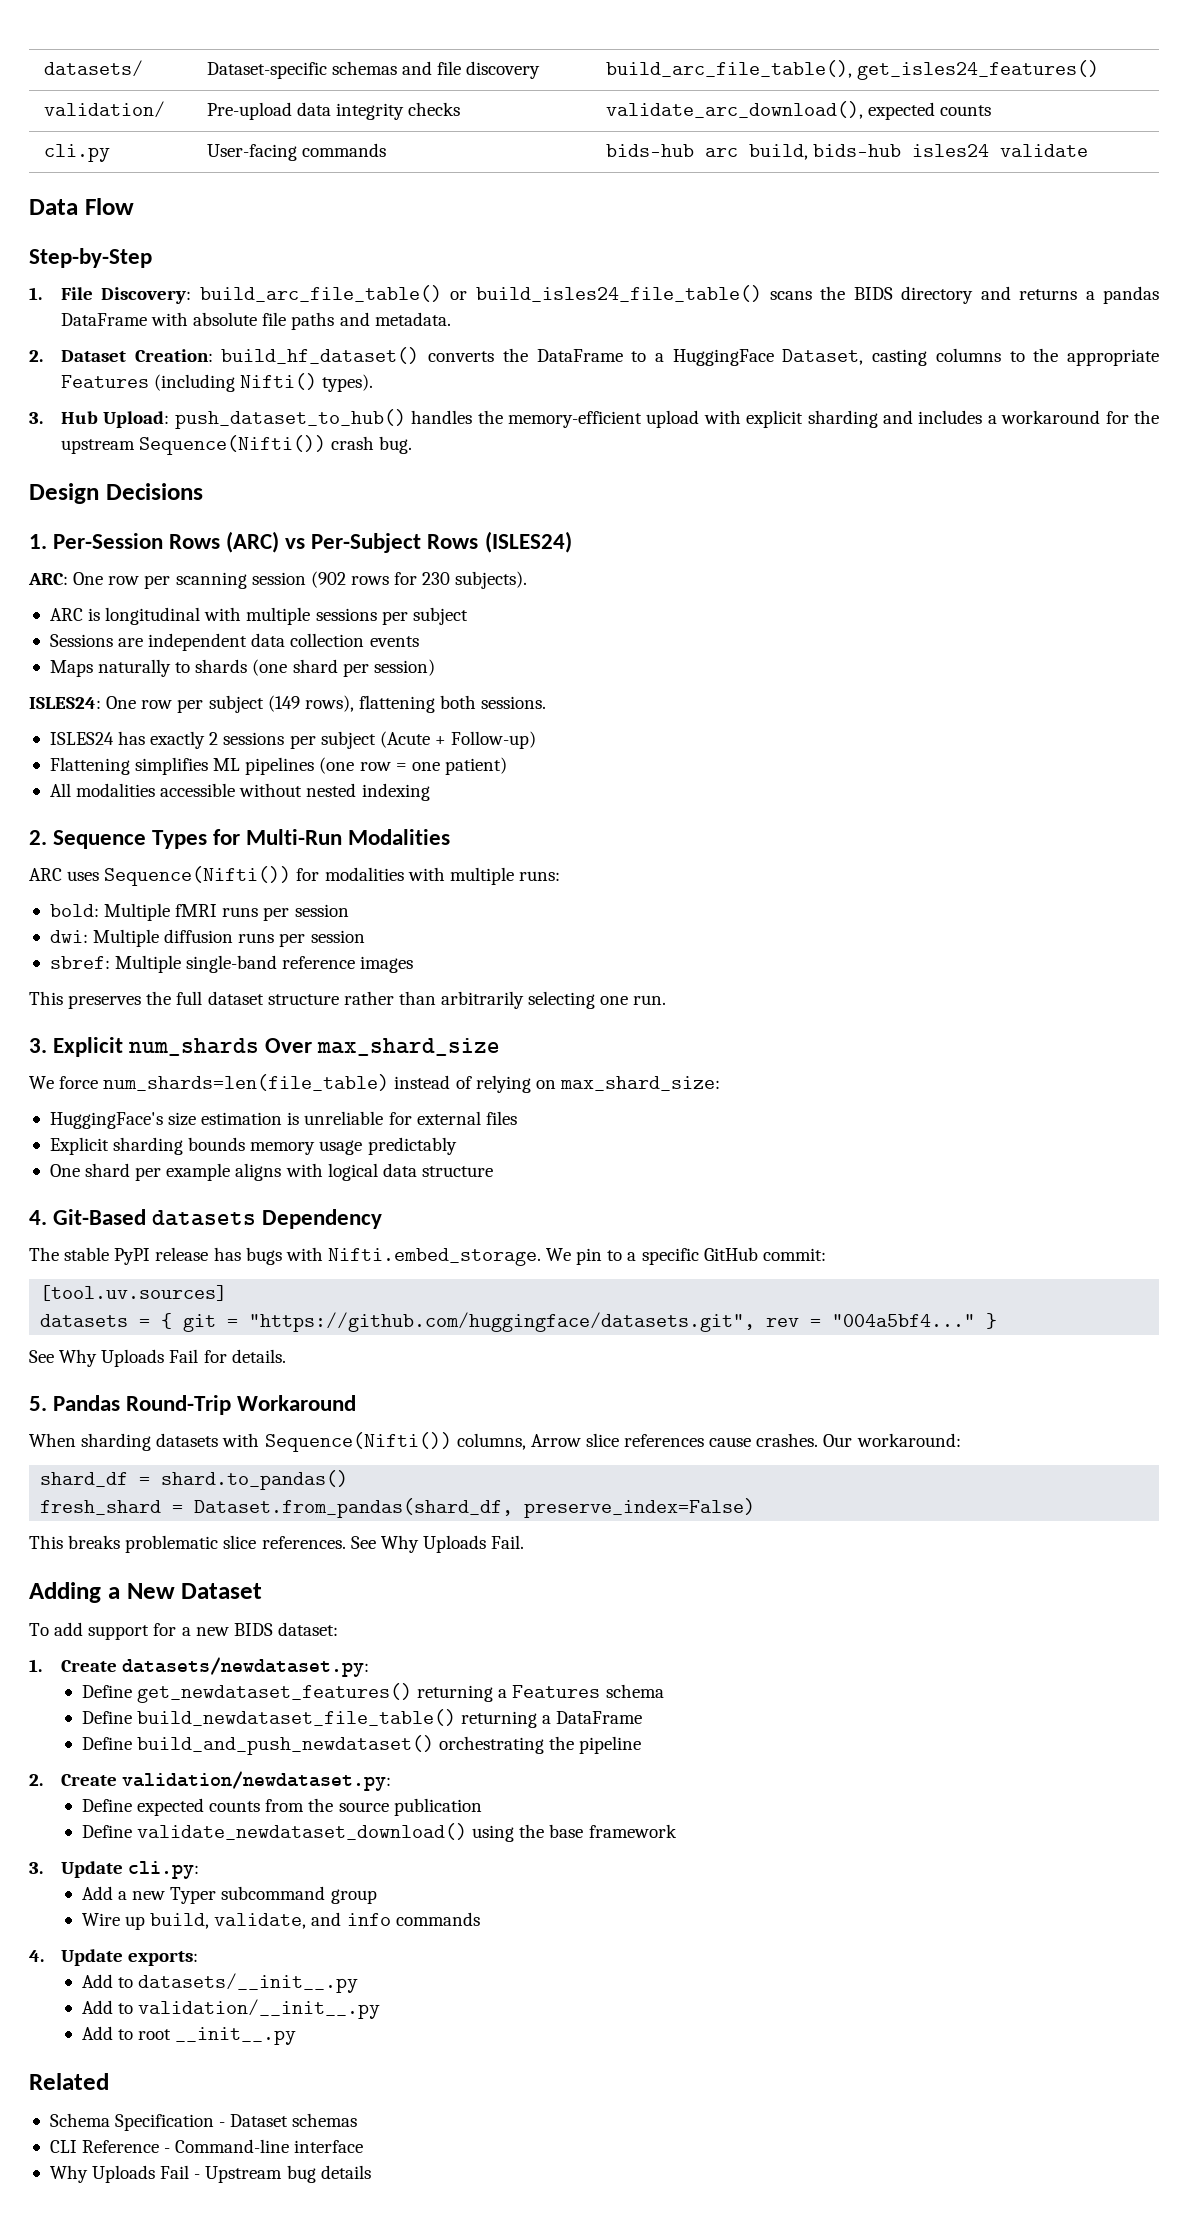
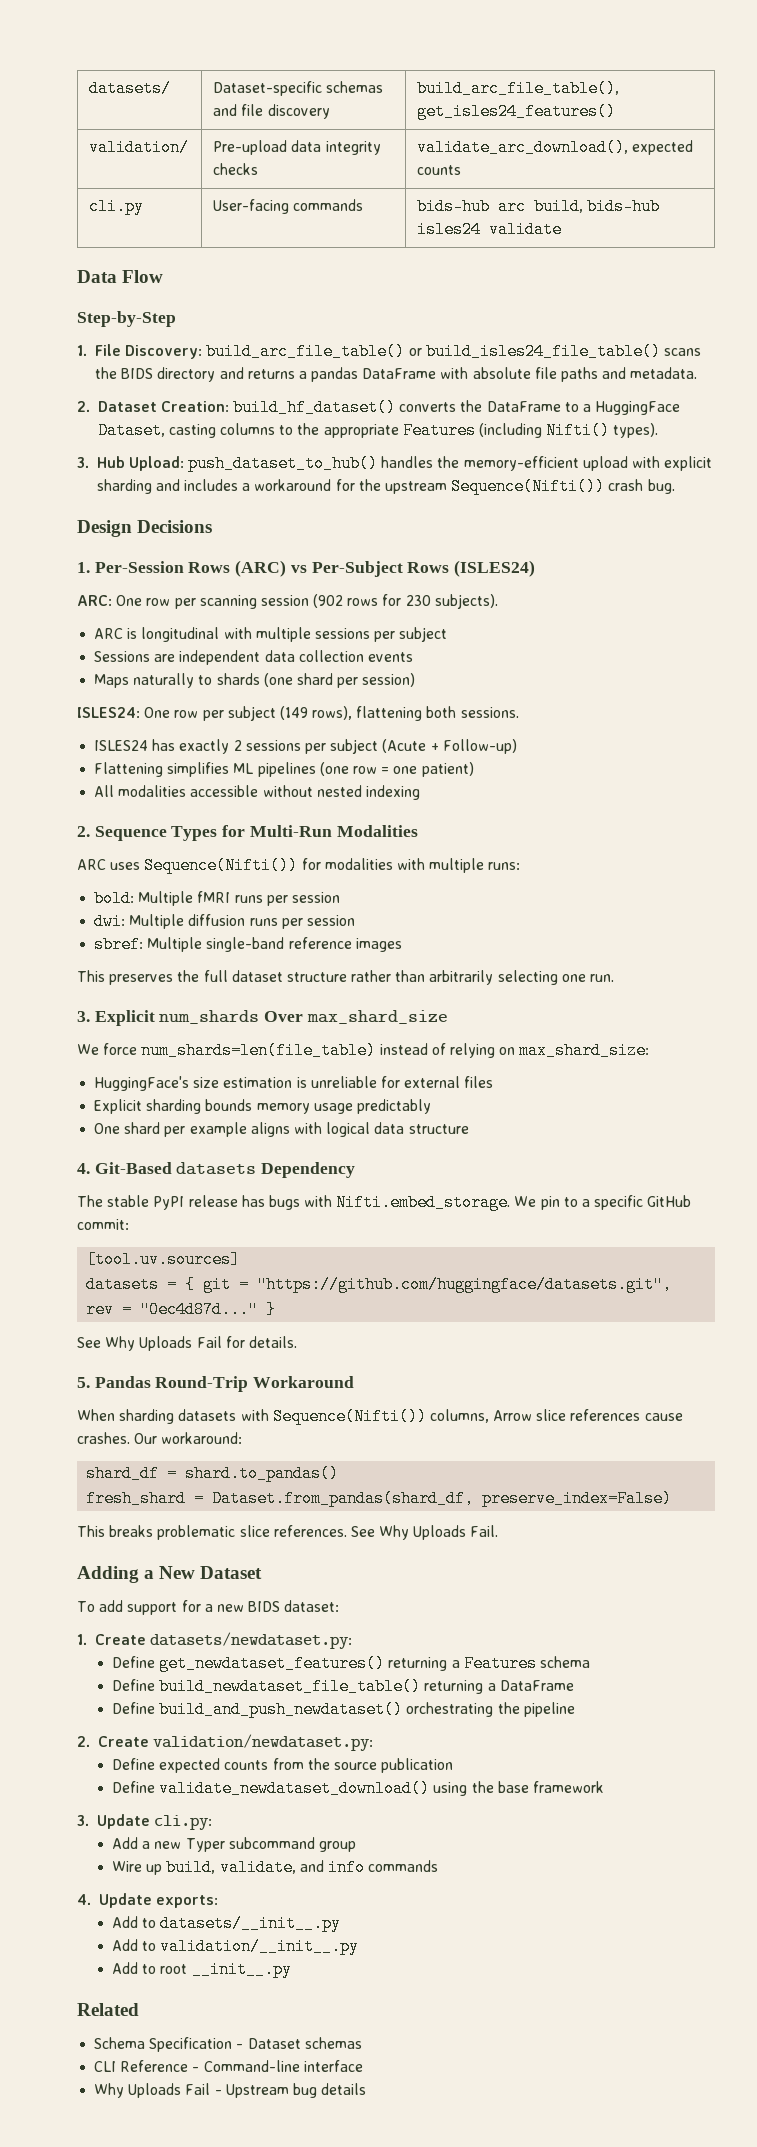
- datasets = { git = "https://github.com/huggingface/datasets.git", rev = "004a5bf4..."
+ datasets = { git = "https://github.com/huggingface/datasets.git", rev = "0ec4d87d..."

